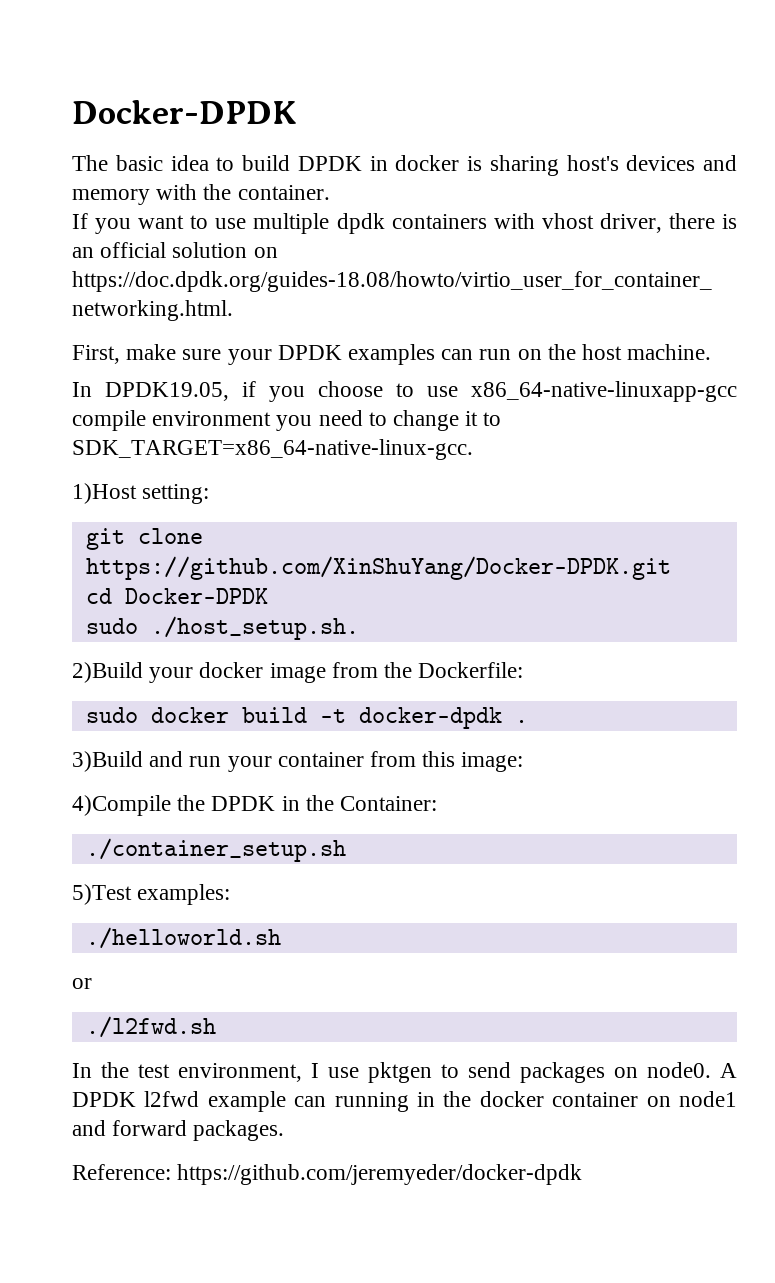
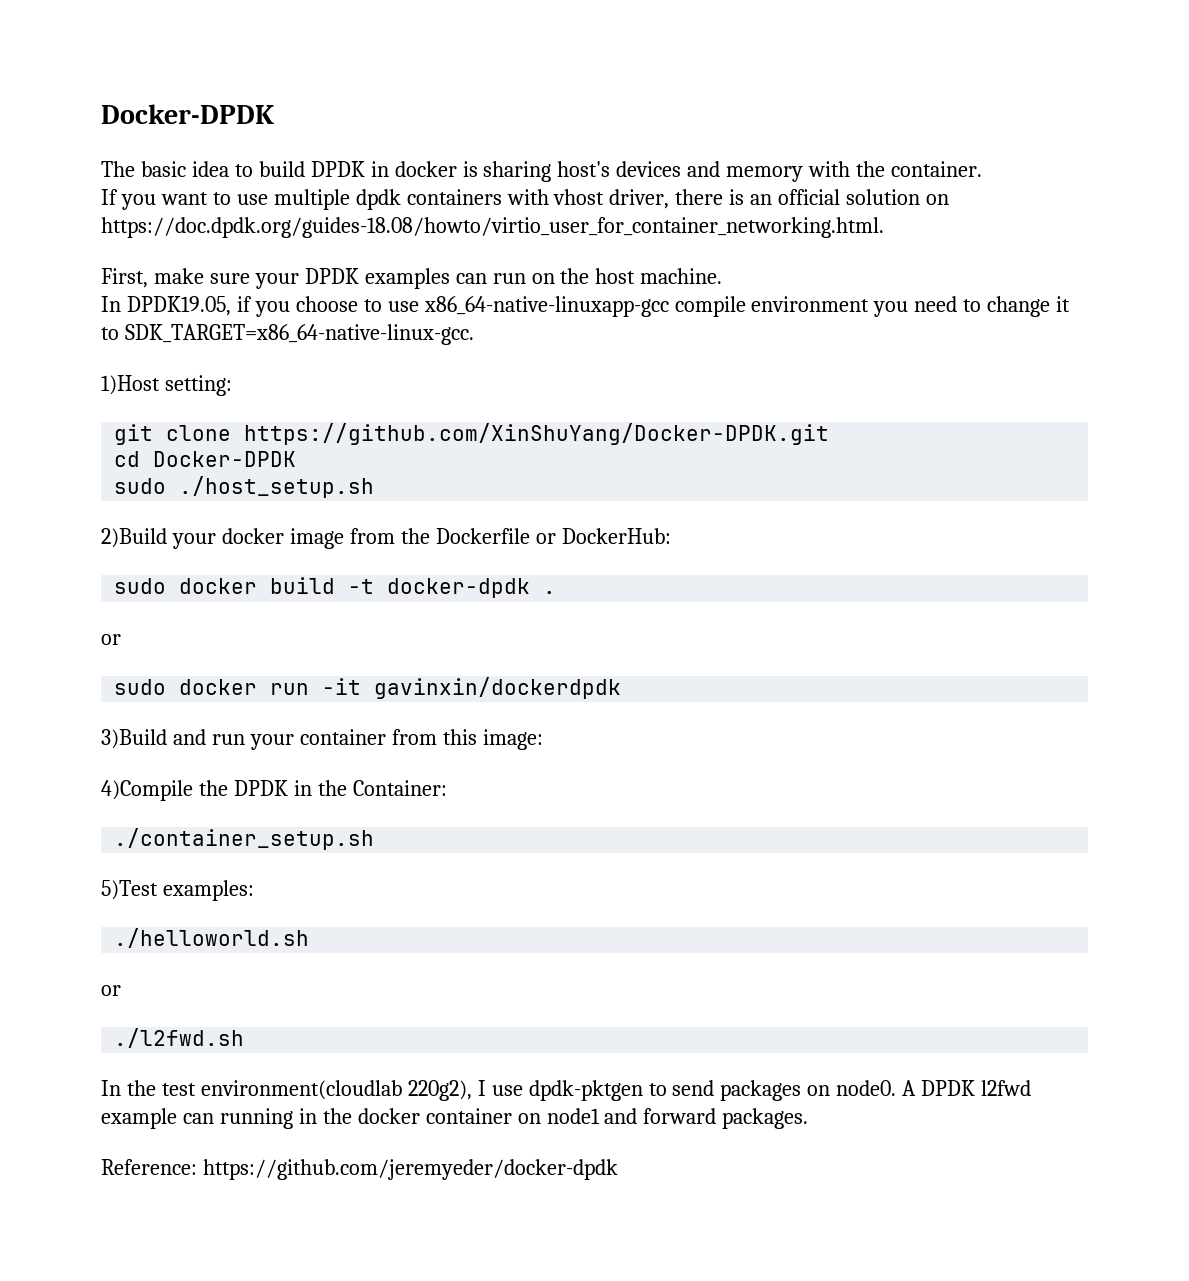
- sudo ./host_setup.sh.
+ sudo ./host_setup.sh
- 2)Build your docker image from the Dockerfile:
+ 2)Build your docker image from the Dockerfile or DockerHub:
  sudo docker build -t docker-dpdk .
+ or
+ sudo docker run -it gavinxin/dockerdpdk
- In the test environment, I use pktgen to send packages on node0.
+ In the test environment(cloudlab 220g2), I use dpdk-pktgen to send packages on node0.

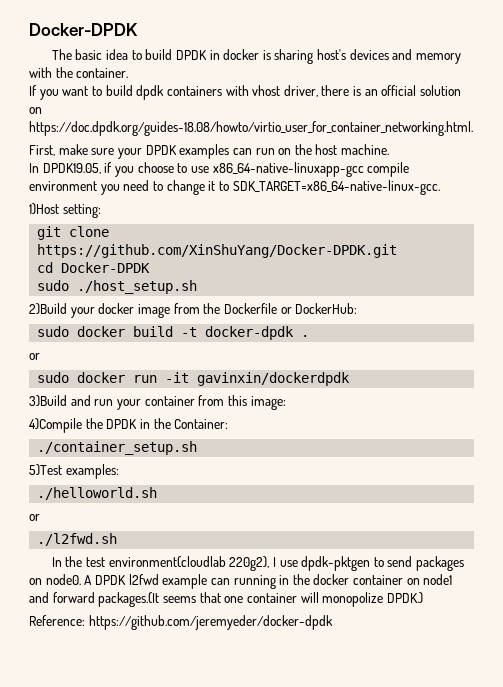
- If you want to use multiple dpdk containers with vhost driver, there is an official solution on https://doc.dpdk.org/guides-18.08/howto/virtio_user_for_container_networking.html.
+ If you want to build dpdk containers with vhost driver, there is an official solution on https://doc.dpdk.org/guides-18.08/howto/virtio_user_for_container_networking.html.
- A DPDK l2fwd example can running in the docker container on node1 and forward packages.
+ A DPDK l2fwd example can running in the docker container on node1 and forward packages.(It seems that one container will monopolize DPDK.)

